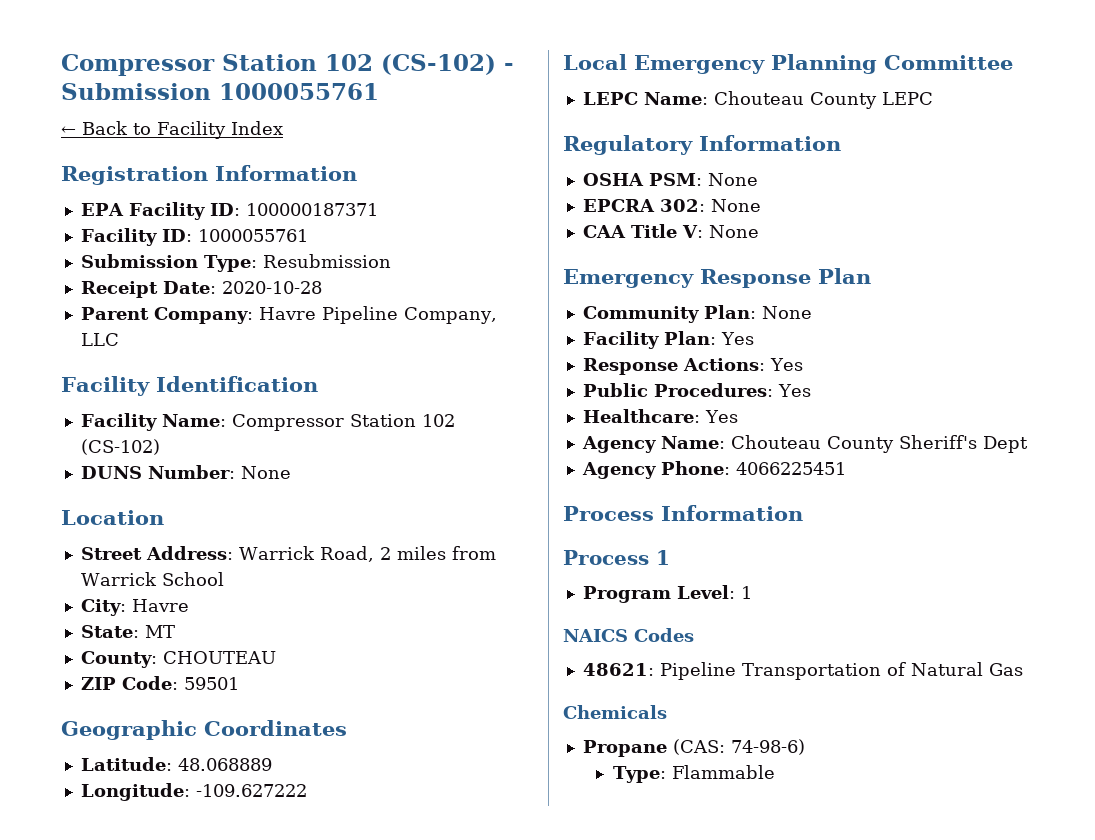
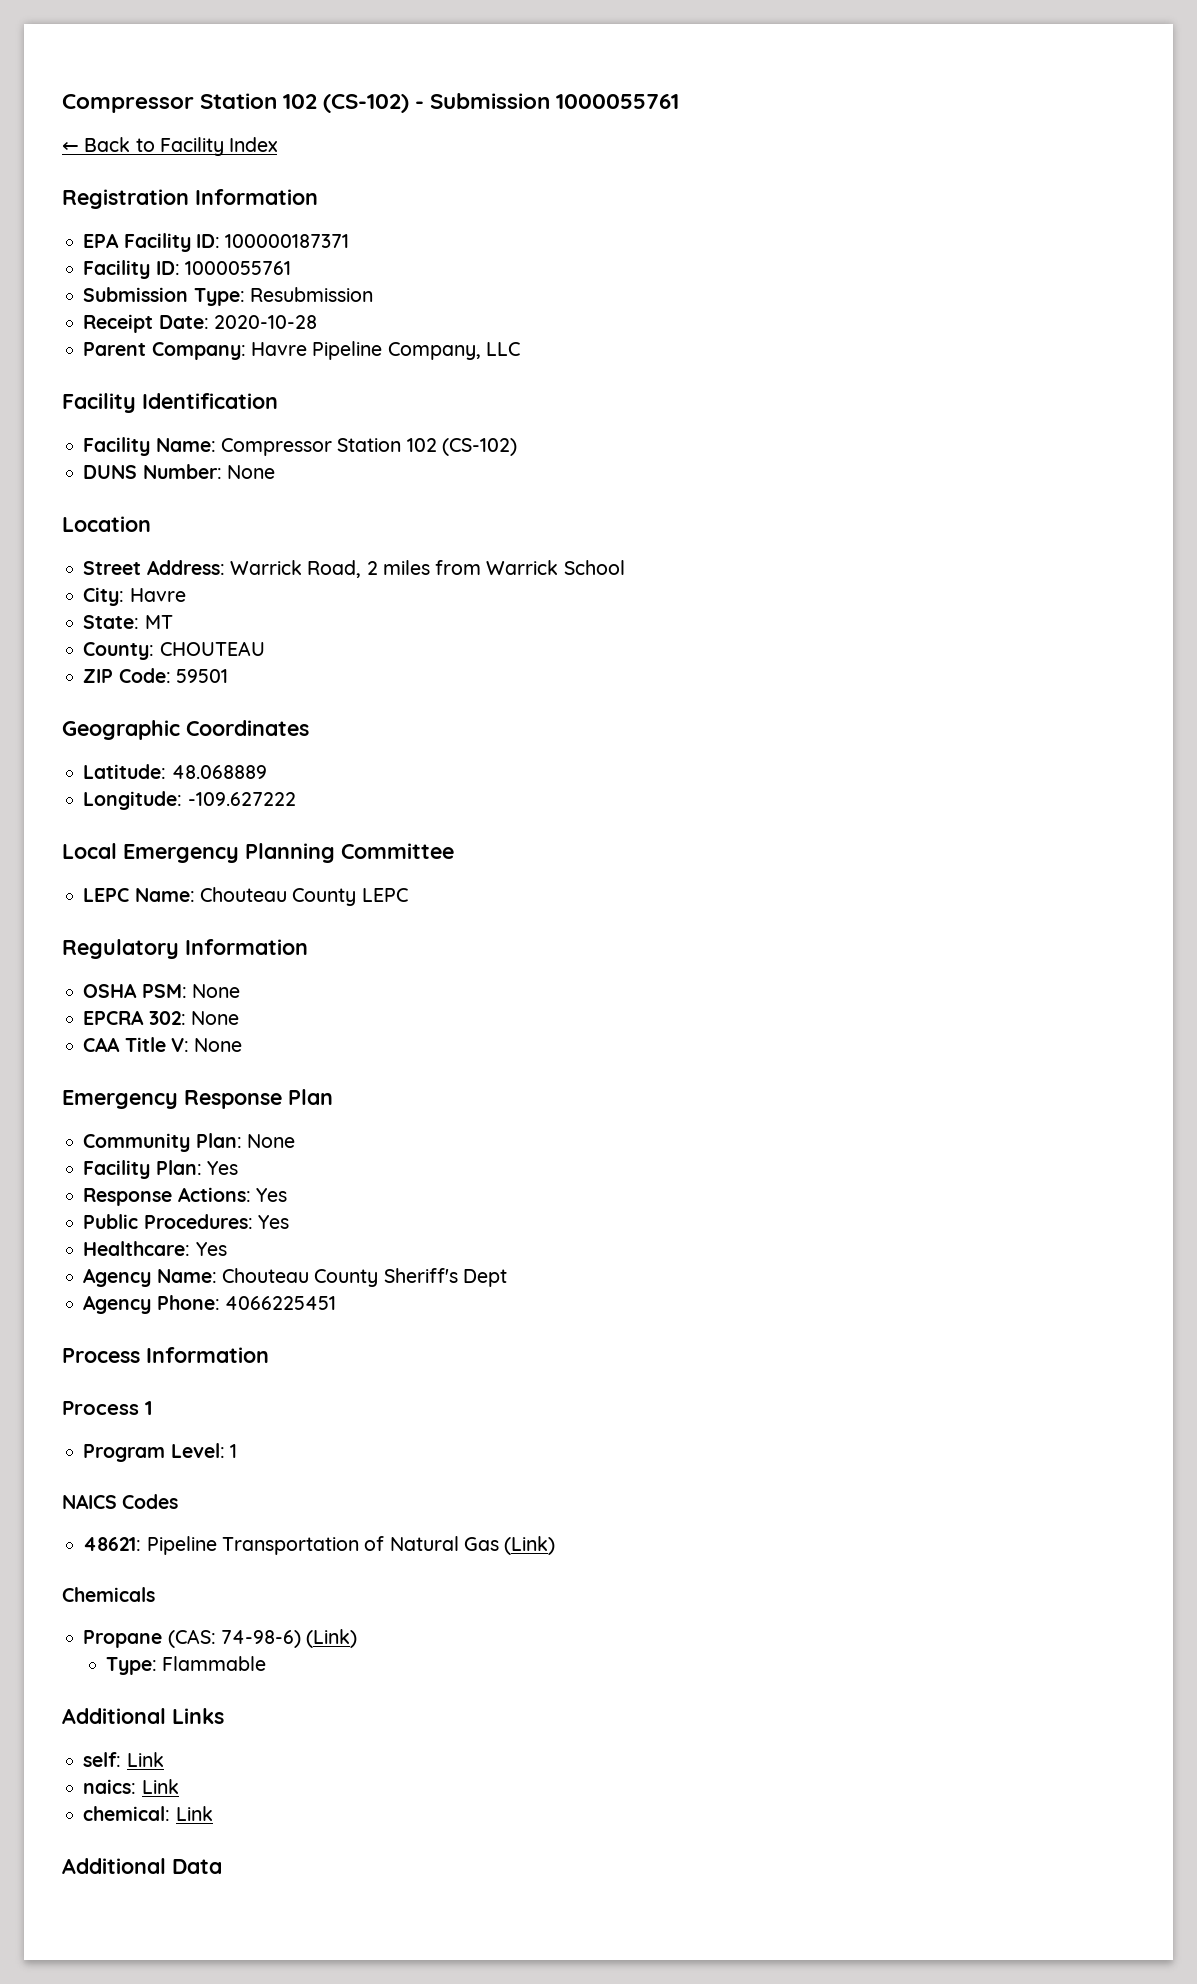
- 48621: Pipeline Transportation of Natural Gas
+ 48621: Pipeline Transportation of Natural Gas (Link)
- Propane (CAS: 74-98-6)
+ Propane (CAS: 74-98-6) (Link)
+ Additional Links
+ self: Link
+ naics: Link
+ chemical: Link
+ Additional Data

